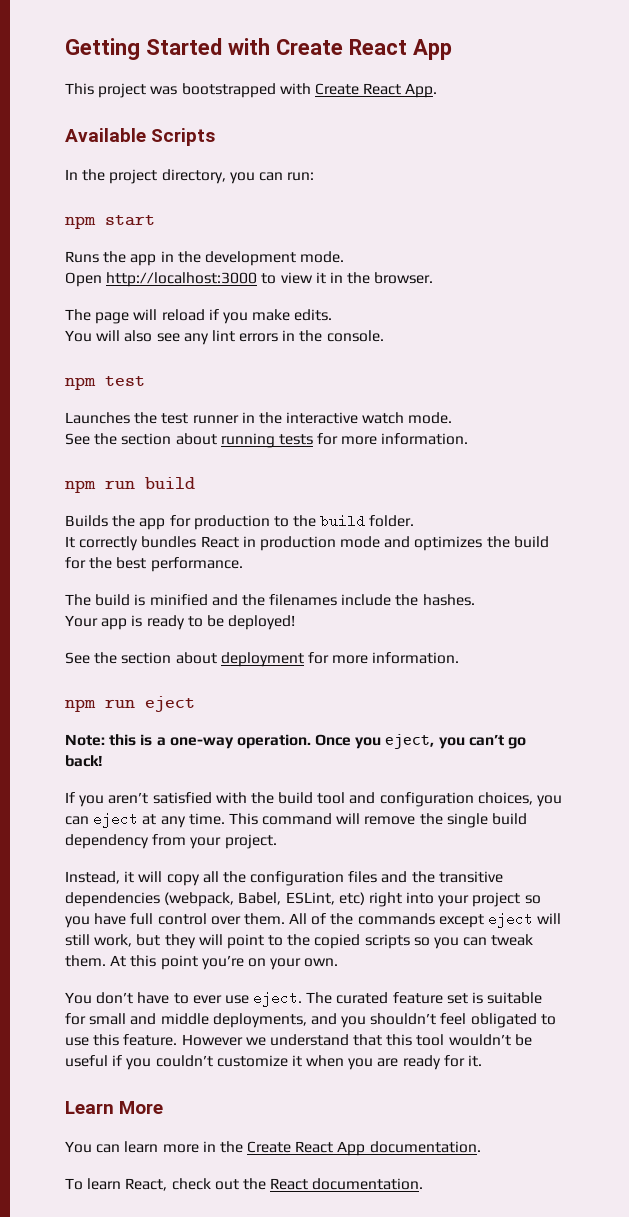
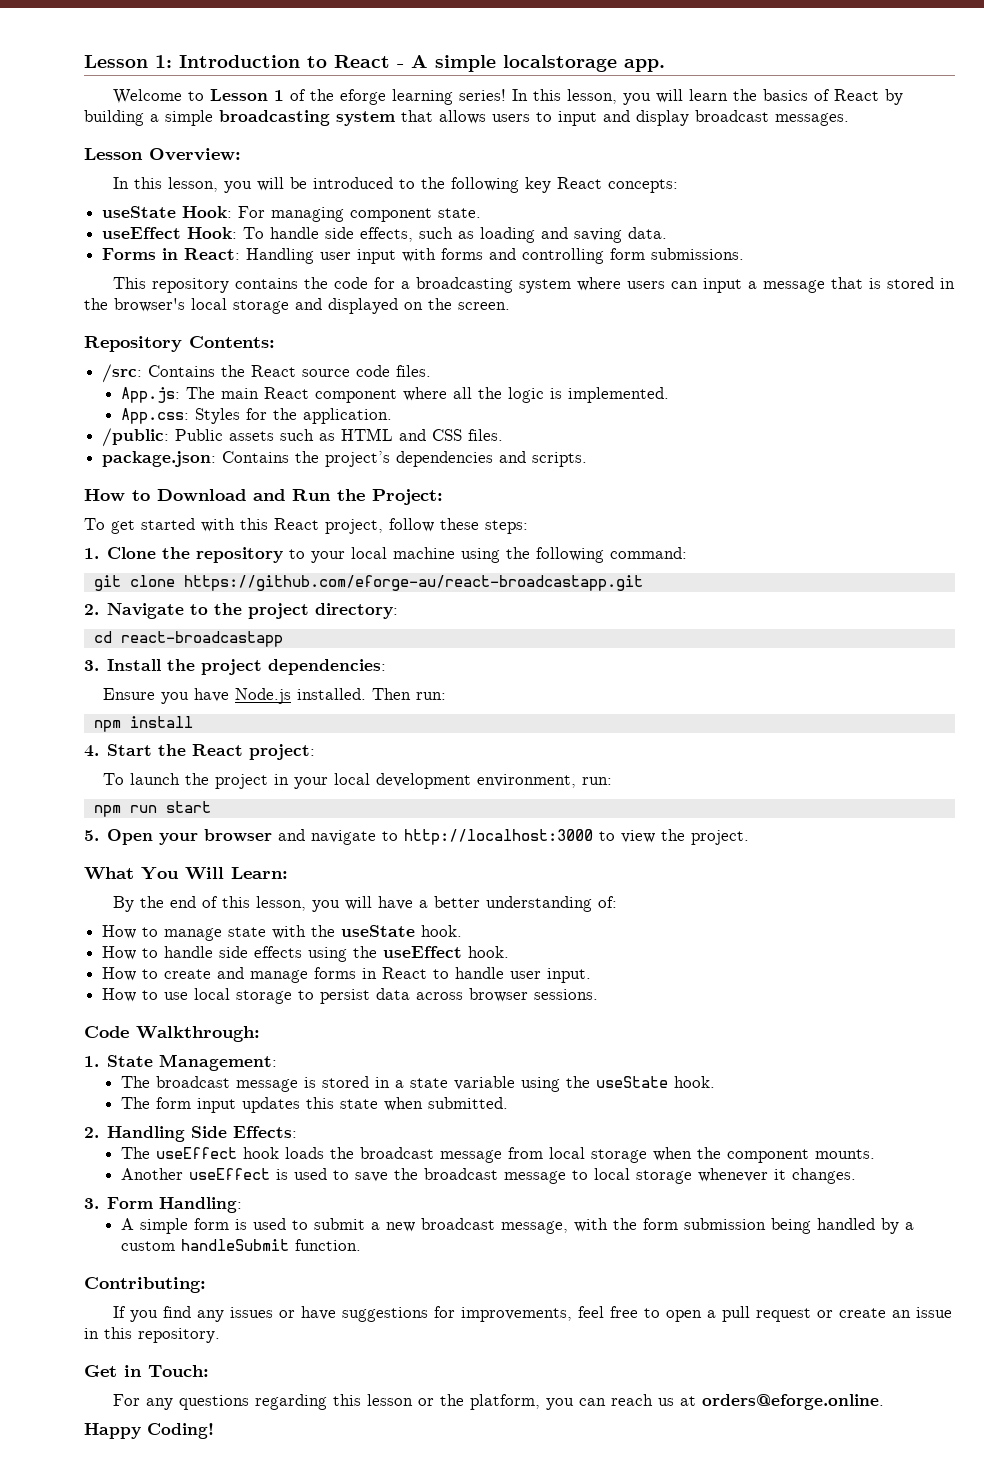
- Getting Started with Create React App
- This project was bootstrapped with Create React App.
- Available Scripts
- In the project directory, you can run:
- npm start
- Runs the app in the development mode.
- Open http://localhost:3000 to view it in the browser.
- The page will reload if you make edits.
- You will also see any lint errors in the console.
- npm test
- Launches the test runner in the interactive watch mode.
- See the section about running tests for more information.
- npm run build
- Builds the app for production to the build folder.
- It correctly bundles React in production mode and optimizes the build for the best performance.
- The build is minified and the filenames include the hashes.
- Your app is ready to be deployed!
- See the section about deployment for more information.
- npm run eject
- Note: this is a one-way operation. Once you eject, you can’t go back!
- If you aren’t satisfied with the build tool and configuration choices, you can eject at any time. This command will remove the single build dependency from your project.
- Instead, it will copy all the configuration files and the transitive dependencies (webpack, Babel, ESLint, etc) right into your project so you have full control over them. All of the commands except eject will still work, but they will point to the copied scripts so you can tweak them. At this point you’re on your own.
- You don’t have to ever use eject. The curated feature set is suitable for small and middle deployments, and you shouldn’t feel obligated to use this feature. However we understand that this tool wouldn’t be useful if you couldn’t customize it when you are ready for it.
- Learn More
- You can learn more in the Create React App documentation.
- To learn React, check out the React documentation.
+ Lesson 1: Introduction to React - A simple localstorage app.
+ Welcome to Lesson 1 of the eforge learning series! In this lesson, you will learn the basics of React by building a simple broadcasting system that allows users to input and display broadcast messages.
+ Lesson Overview:
+ In this lesson, you will be introduced to the following key React concepts:
+ useState Hook: For managing component state.
+ useEffect Hook: To handle side effects, such as loading and saving data.
+ Forms in React: Handling user input with forms and controlling form submissions.
+ This repository contains the code for a broadcasting system where users can input a message that is stored in the browser's local storage and displayed on the screen.
+ Repository Contents:
+ /src: Contains the React source code files.
+ App.js: The main React component where all the logic is implemented.
+ App.css: Styles for the application.
+ /public: Public assets such as HTML and CSS files.
+ package.json: Contains the project’s dependencies and scripts.
+ How to Download and Run the Project:
+ To get started with this React project, follow these steps:
+ 1. Clone the repository to your local machine using the following command:
+ git clone https://github.com/eforge-au/react-broadcastapp.git
+ 2. Navigate to the project directory:
+ cd react-broadcastapp
+ 3. Install the project dependencies:
+ Ensure you have Node.js installed. Then run:
+ npm install
+ 4. Start the React project:
+ To launch the project in your local development environment, run:
+ npm run start
+ 5. Open your browser and navigate to http://localhost:3000 to view the project.
+ What You Will Learn:
+ By the end of this lesson, you will have a better understanding of:
+ How to manage state with the useState hook.
+ How to handle side effects using the useEffect hook.
+ How to create and manage forms in React to handle user input.
+ How to use local storage to persist data across browser sessions.
+ Code Walkthrough:
+ 1. State Management:
+ The broadcast message is stored in a state variable using the useState hook.
+ The form input updates this state when submitted.
+ 2. Handling Side Effects:
+ The useEffect hook loads the broadcast message from local storage when the component mounts.
+ Another useEffect is used to save the broadcast message to local storage whenever it changes.
+ 3. Form Handling:
+ A simple form is used to submit a new broadcast message, with the form submission being handled by a custom handleSubmit function.
+ Contributing:
+ If you find any issues or have suggestions for improvements, feel free to open a pull request or create an issue in this repository.
+ Get in Touch:
+ For any questions regarding this lesson or the platform, you can reach us at orders@eforge.online.
+ Happy Coding!

